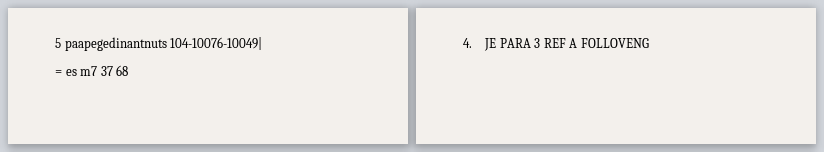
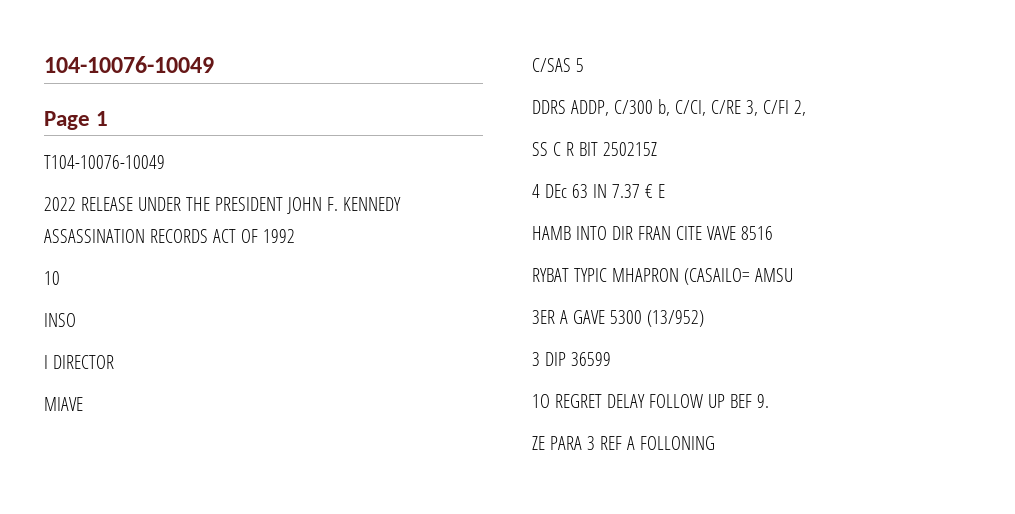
- 5 paapegedinantnuts 104-10076-10049|
- = es m7 37 68
- 4. JE PARA 3 REF A FOLLOVENG
+ 104-10076-10049
+ Page 1
+ T104-10076-10049
+ 2022 RELEASE UNDER THE PRESIDENT JOHN F. KENNEDY ASSASSINATION RECORDS ACT OF 1992
+ 10
+ INSO
+ I DIRECTOR
+ MIAVE
+ C/SAS 5
+ DDRS ADDP, C/300 b, C/CI, C/RE 3, C/FI 2,
+ SS C R BIT 250215Z
+ 4 DEc 63 IN 7.37 € E
+ HAMB INTO DIR FRAN CITE VAVE 8516
+ RYBAT TYPIC MHAPRON (CASAILO= AMSU
+ 3ER A GAVE 5300 (13/952)
+ 3 DIP 36599
+ 1O REGRET DELAY FOLLOW UP BEF 9.
+ ZE PARA 3 REF A FOLLONING

